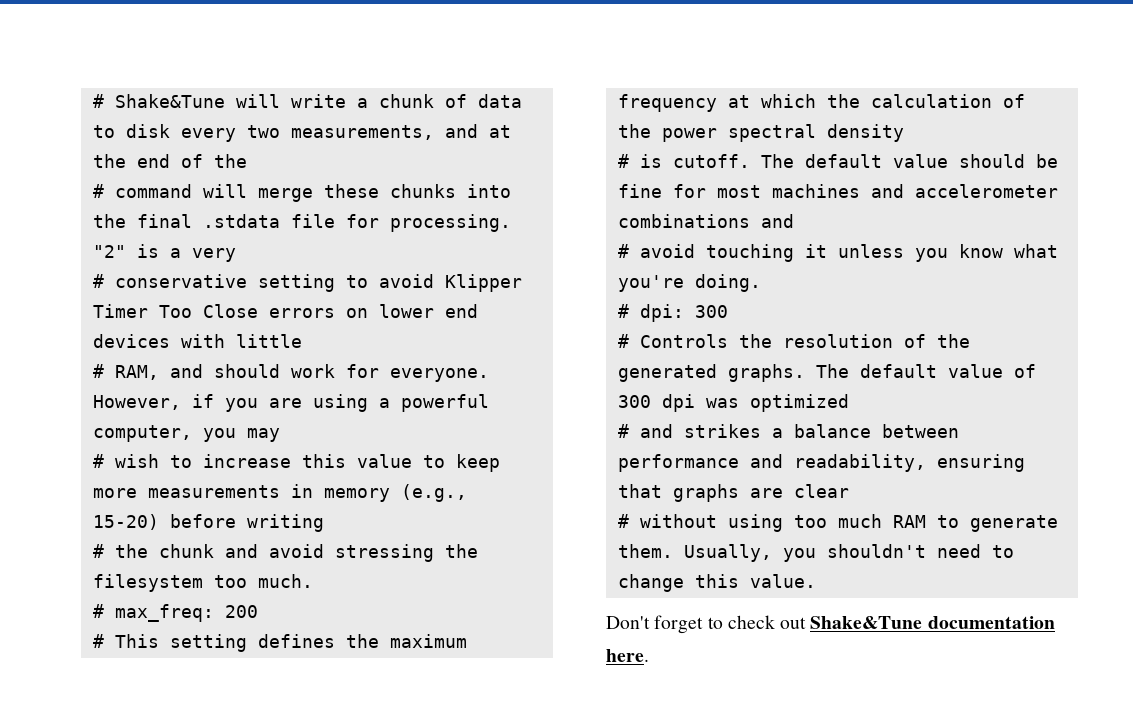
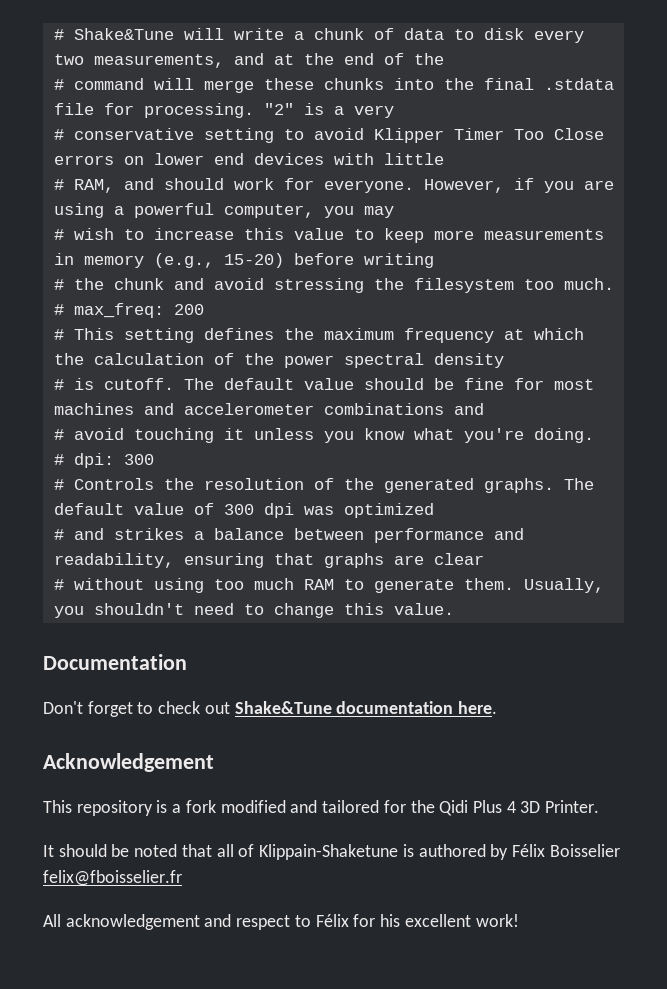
+ Documentation
+ Acknowledgement
+ This repository is a fork modified and tailored for the Qidi Plus 4 3D Printer.
+ It should be noted that all of Klippain-Shaketune is authored by Félix Boisselier felix@fboisselier.fr
+ All acknowledgement and respect to Félix for his excellent work!

